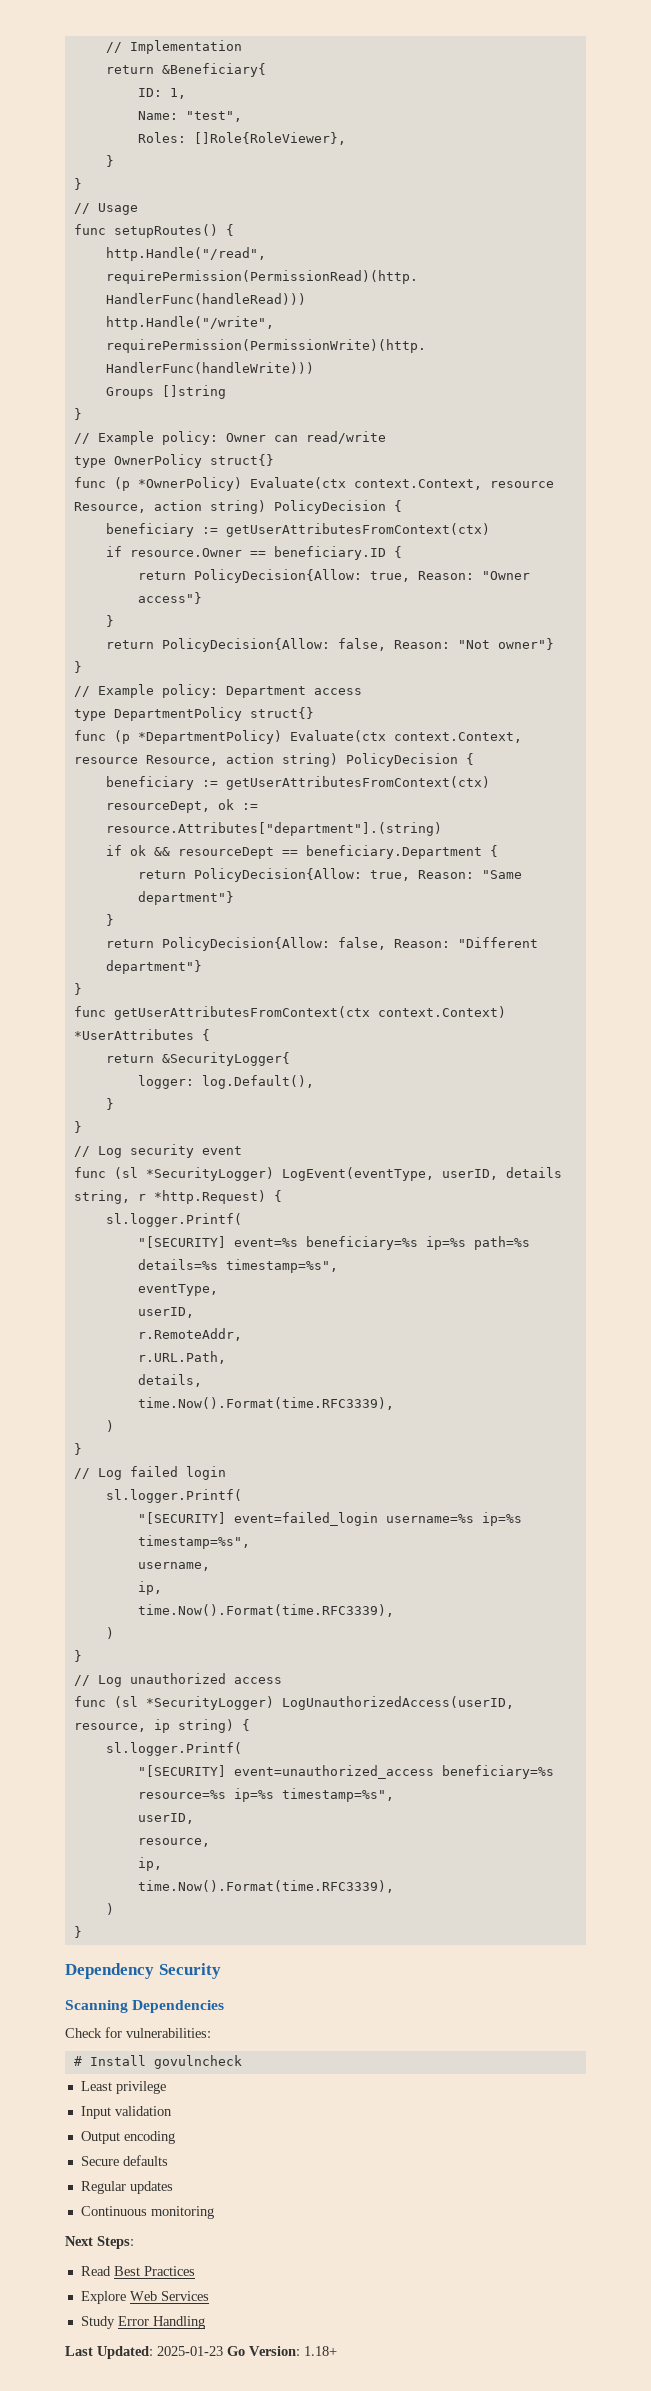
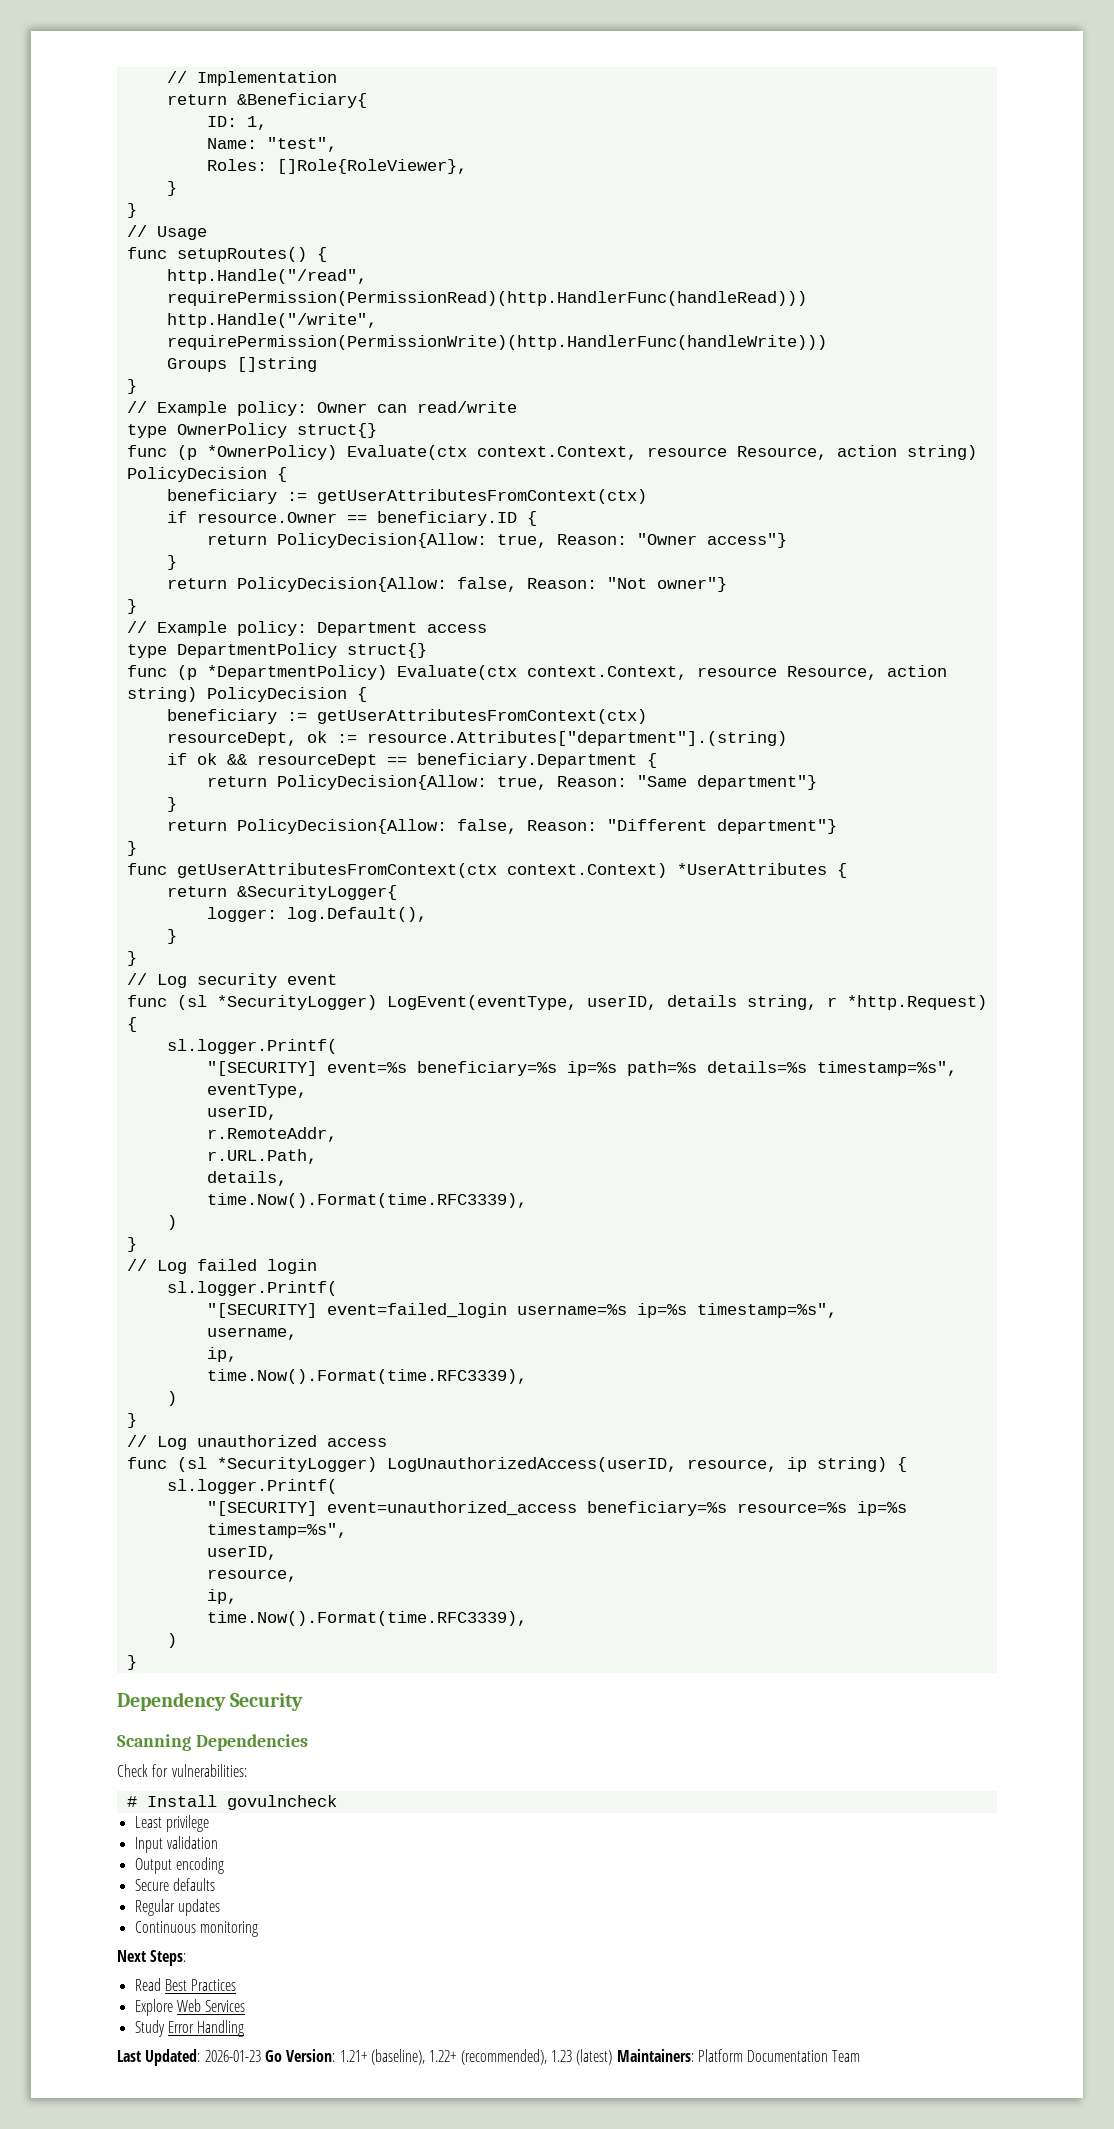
- Last Updated: 2025-01-23 Go Version: 1.18+
+ Last Updated: 2026-01-23 Go Version: 1.21+ (baseline), 1.22+ (recommended), 1.23 (latest) Maintainers: Platform Documentation Team

